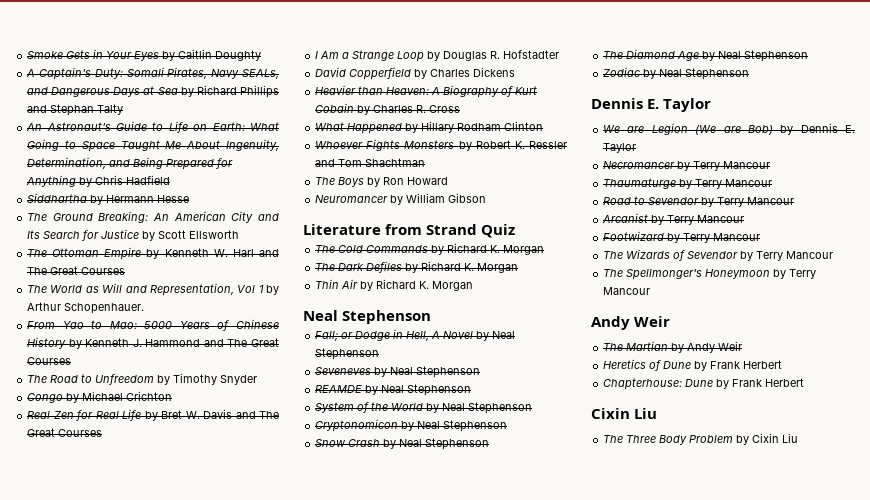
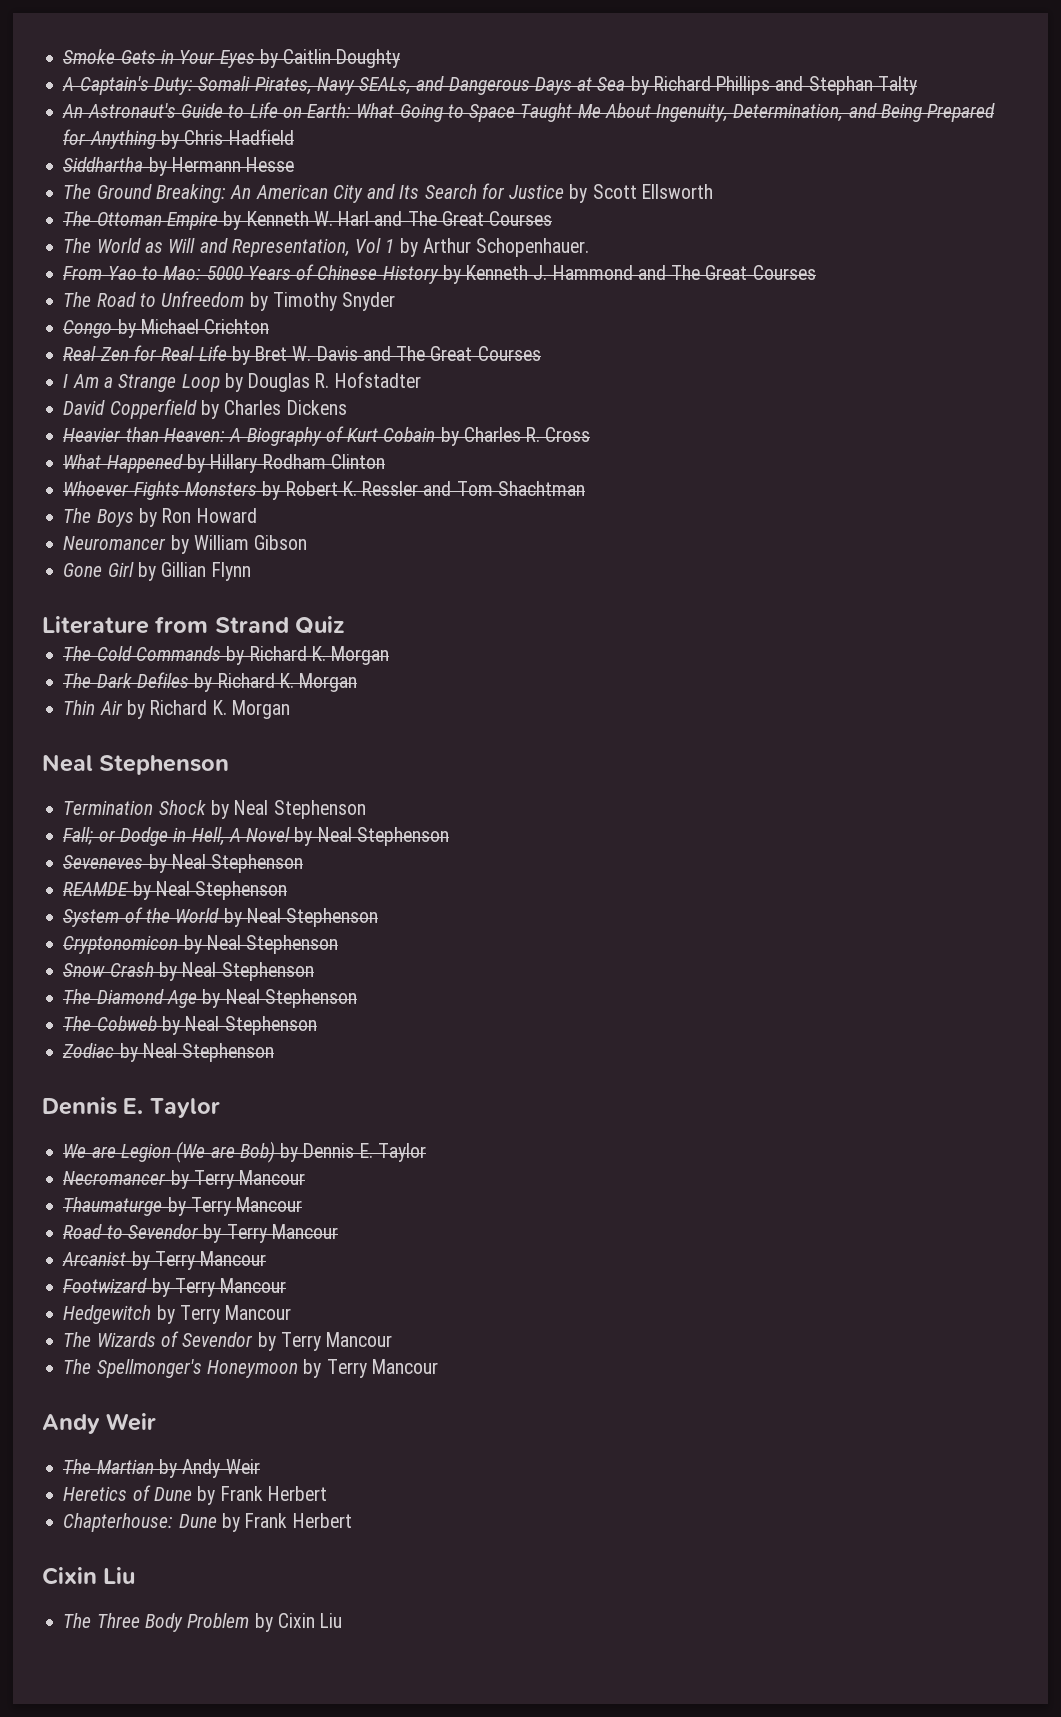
+ Gone Girl by Gillian Flynn
+ Termination Shock by Neal Stephenson
+ The Cobweb by Neal Stephenson
+ Hedgewitch by Terry Mancour

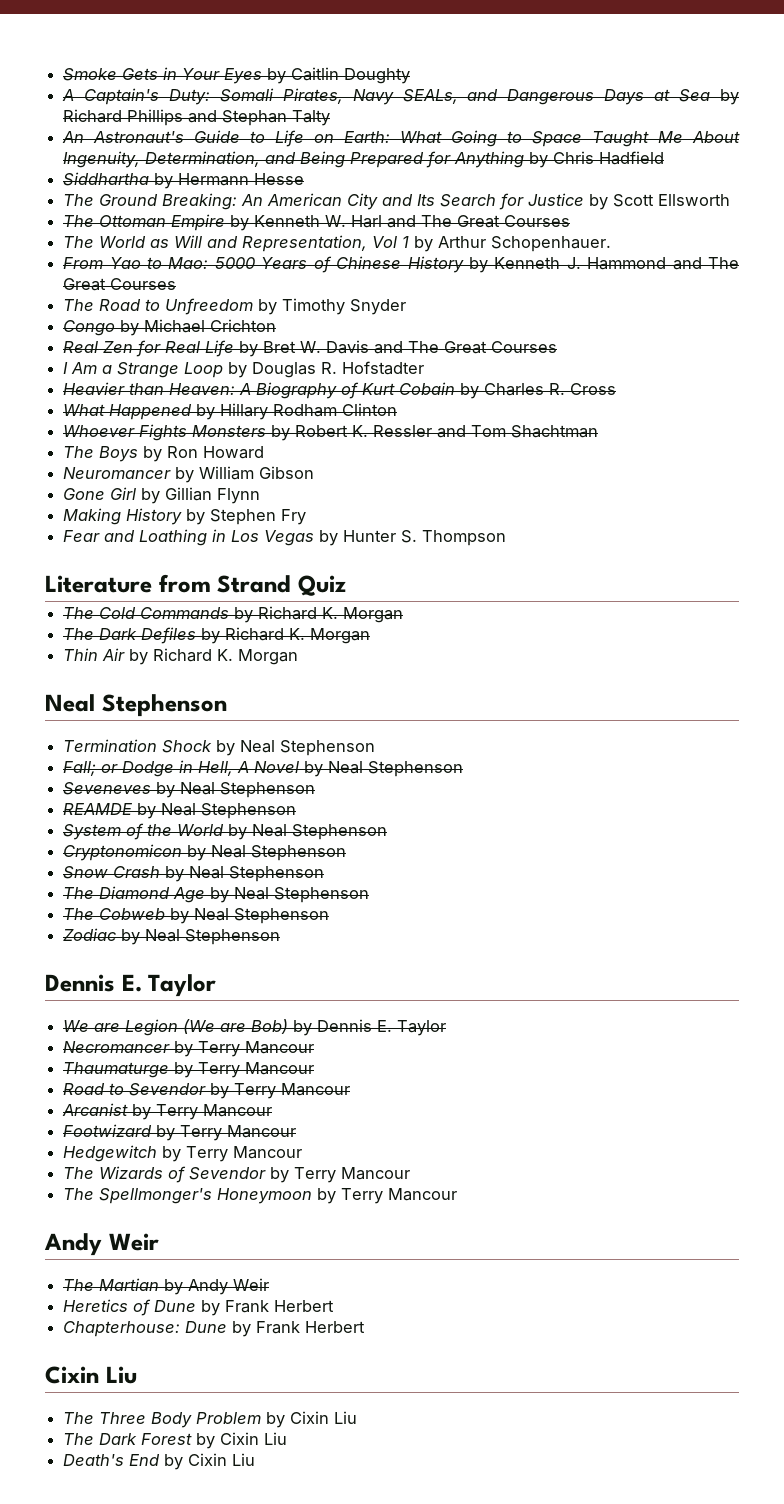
- David Copperfield by Charles Dickens
+ Making History by Stephen Fry
+ Fear and Loathing in Los Vegas by Hunter S. Thompson
+ The Dark Forest by Cixin Liu
+ Death's End by Cixin Liu

